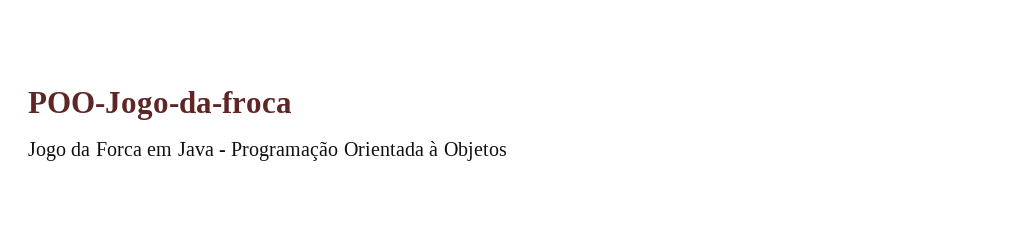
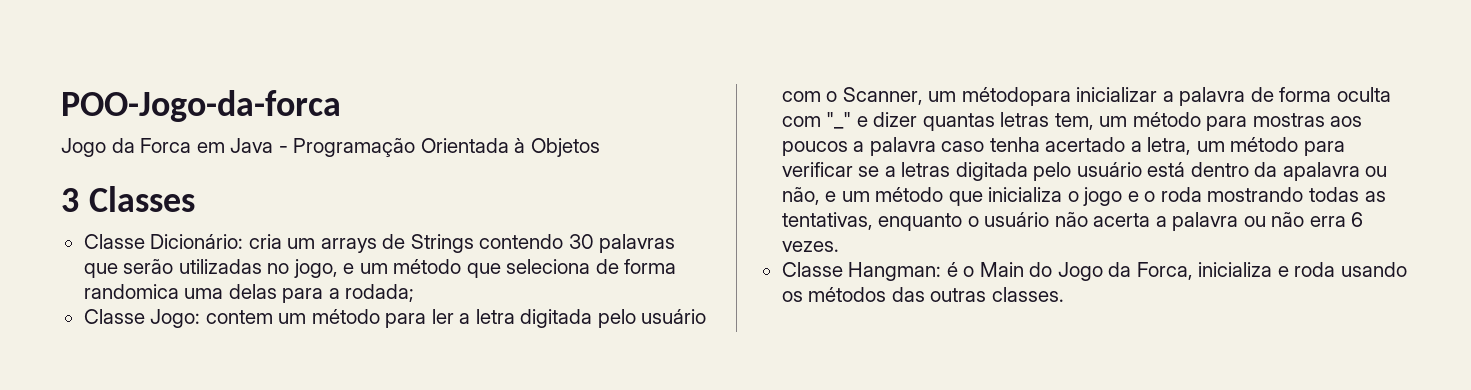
- POO-Jogo-da-froca
+ POO-Jogo-da-forca
+ 3 Classes
+ Classe Dicionário: cria um arrays de Strings contendo 30 palavras que serão utilizadas no jogo, e um método que seleciona de forma randomica uma delas para a rodada;
+ Classe Jogo: contem um método para ler a letra digitada pelo usuário com o Scanner, um métodopara inicializar a palavra de forma oculta com "_" e dizer quantas letras tem, um método para mostras aos poucos a palavra caso tenha acertado a letra, um método para verificar se a letras digitada pelo usuário está dentro da apalavra ou não, e um método que inicializa o jogo e o roda mostrando todas as tentativas, enquanto o usuário não acerta a palavra ou não erra 6 vezes.
+ Classe Hangman: é o Main do Jogo da Forca, inicializa e roda usando os métodos das outras classes.

